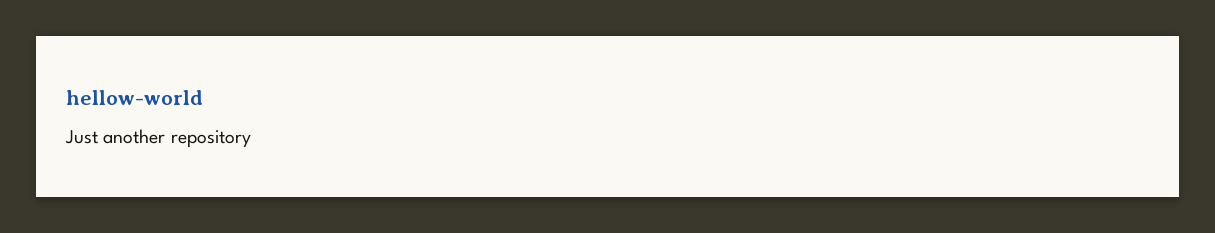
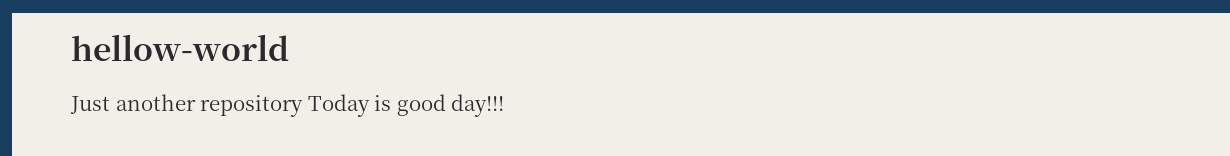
- Just another repository
+ Just another repository Today is good day!!!

